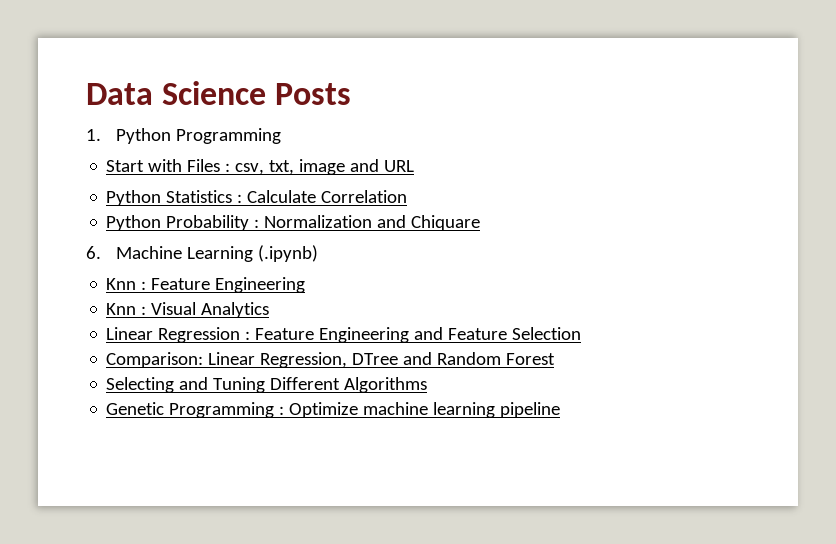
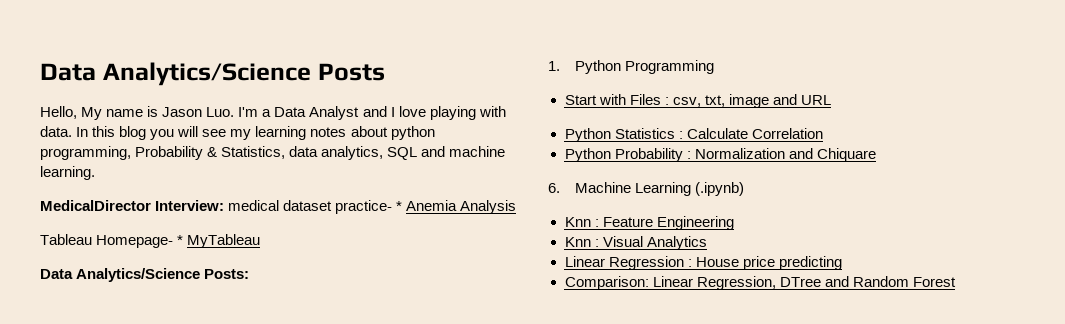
- Data Science Posts
+ Data Analytics/Science Posts
+ Hello, My name is Jason Luo. I'm a Data Analyst and I love playing with data. In this blog you will see my learning notes about python programming, Probability & Statistics, data analytics, SQL and machine learning.
+ MedicalDirector Interview: medical dataset practice- * Anemia Analysis
+ Tableau Homepage- * MyTableau
+ Data Analytics/Science Posts:
- Linear Regression : Feature Engineering and Feature Selection
+ Linear Regression : House price predicting
- Selecting and Tuning Different Algorithms
- Genetic Programming : Optimize machine learning pipeline

